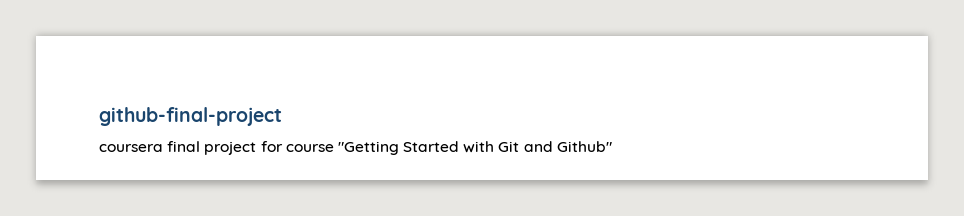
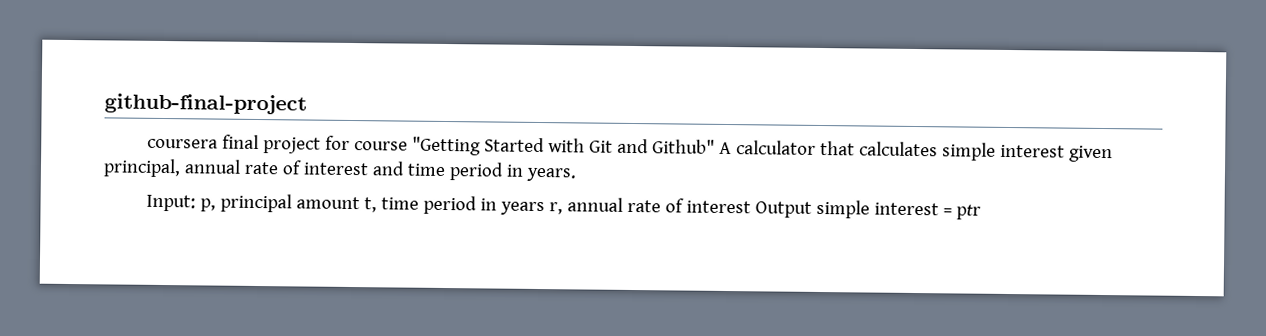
- coursera final project for course "Getting Started with Git and Github"
+ coursera final project for course "Getting Started with Git and Github" A calculator that calculates simple interest given principal, annual rate of interest and time period in years.
+ Input: p, principal amount t, time period in years r, annual rate of interest Output simple interest = ptr

